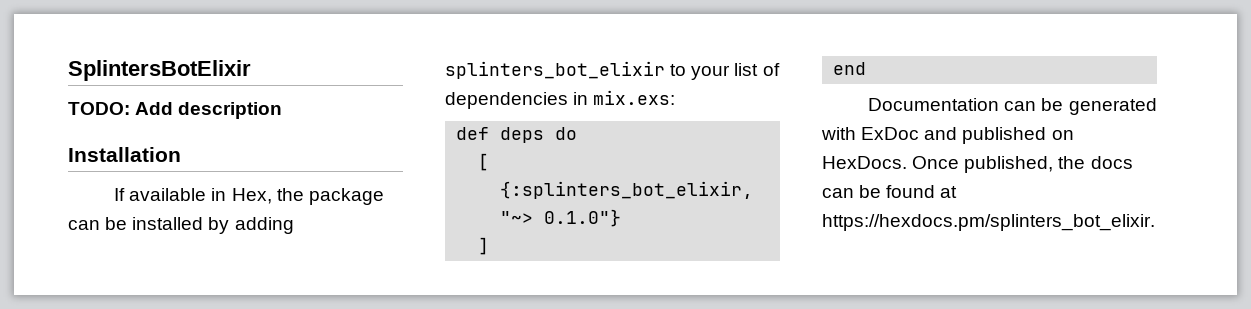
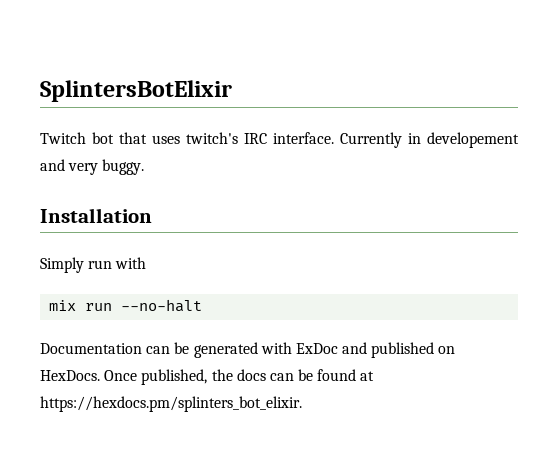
- TODO: Add description
+ Twitch bot that uses twitch's IRC interface. Currently in developement and very buggy.
  Installation
- If available in Hex, the package can be installed by adding splinters_bot_elixir to your list of dependencies in mix.exs:
- def deps do
- [
- {:splinters_bot_elixir, "~> 0.1.0"}
- ]
- end
+ Simply run with
+ mix run --no-halt

